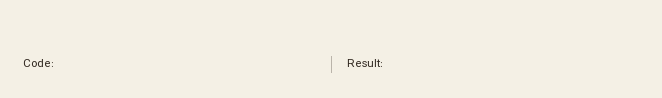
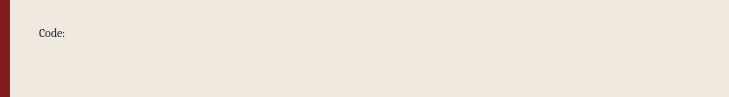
- Result:

